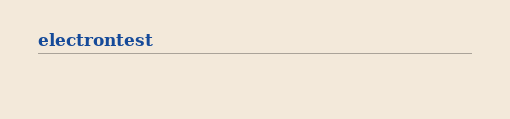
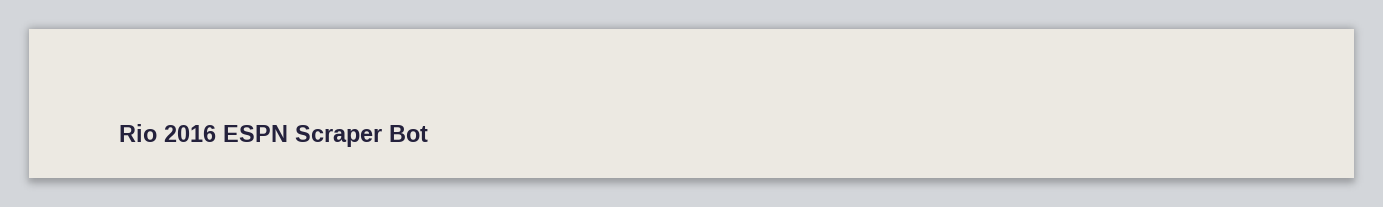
- electrontest
+ Rio 2016 ESPN Scraper Bot

